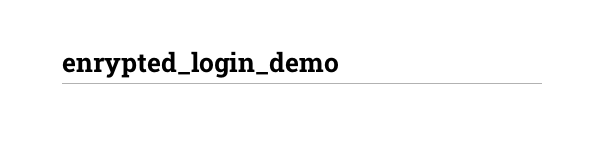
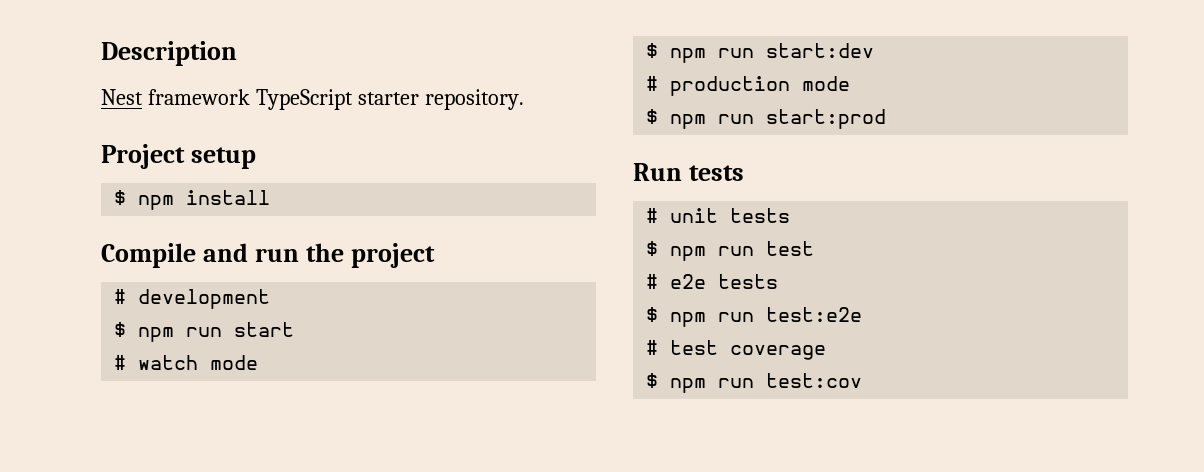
- enrypted_login_demo
+ Description
+ Nest framework TypeScript starter repository.
+ Project setup
+ $ npm install
+ Compile and run the project
+ # development
+ $ npm run start
+ # watch mode
+ $ npm run start:dev
+ # production mode
+ $ npm run start:prod
+ Run tests
+ # unit tests
+ $ npm run test
+ # e2e tests
+ $ npm run test:e2e
+ # test coverage
+ $ npm run test:cov

